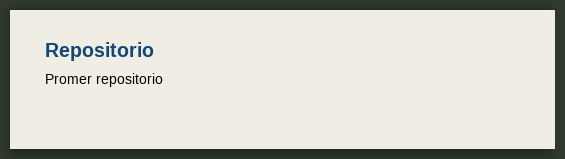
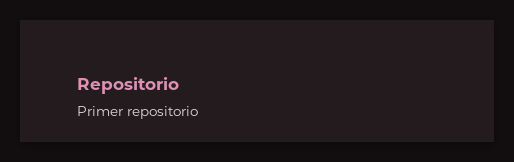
- Promer repositorio
+ Primer repositorio

